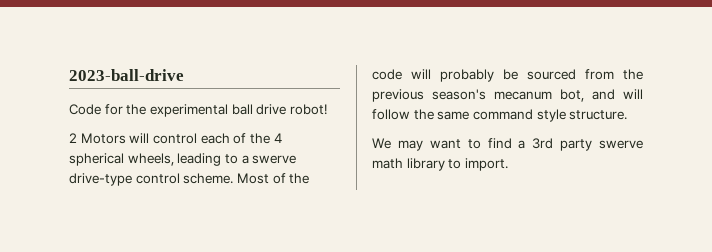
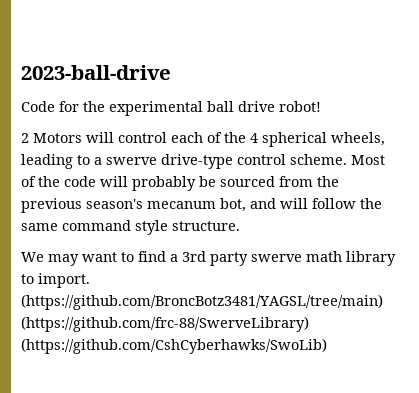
+ (https://github.com/BroncBotz3481/YAGSL/tree/main) (https://github.com/frc-88/SwerveLibrary) (https://github.com/CshCyberhawks/SwoLib)

